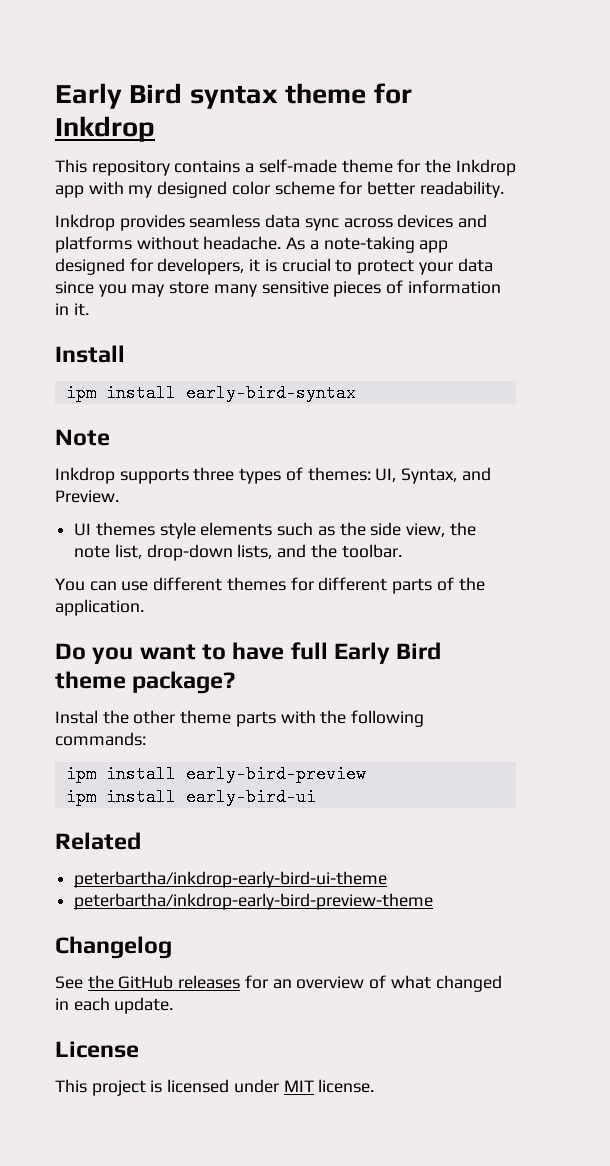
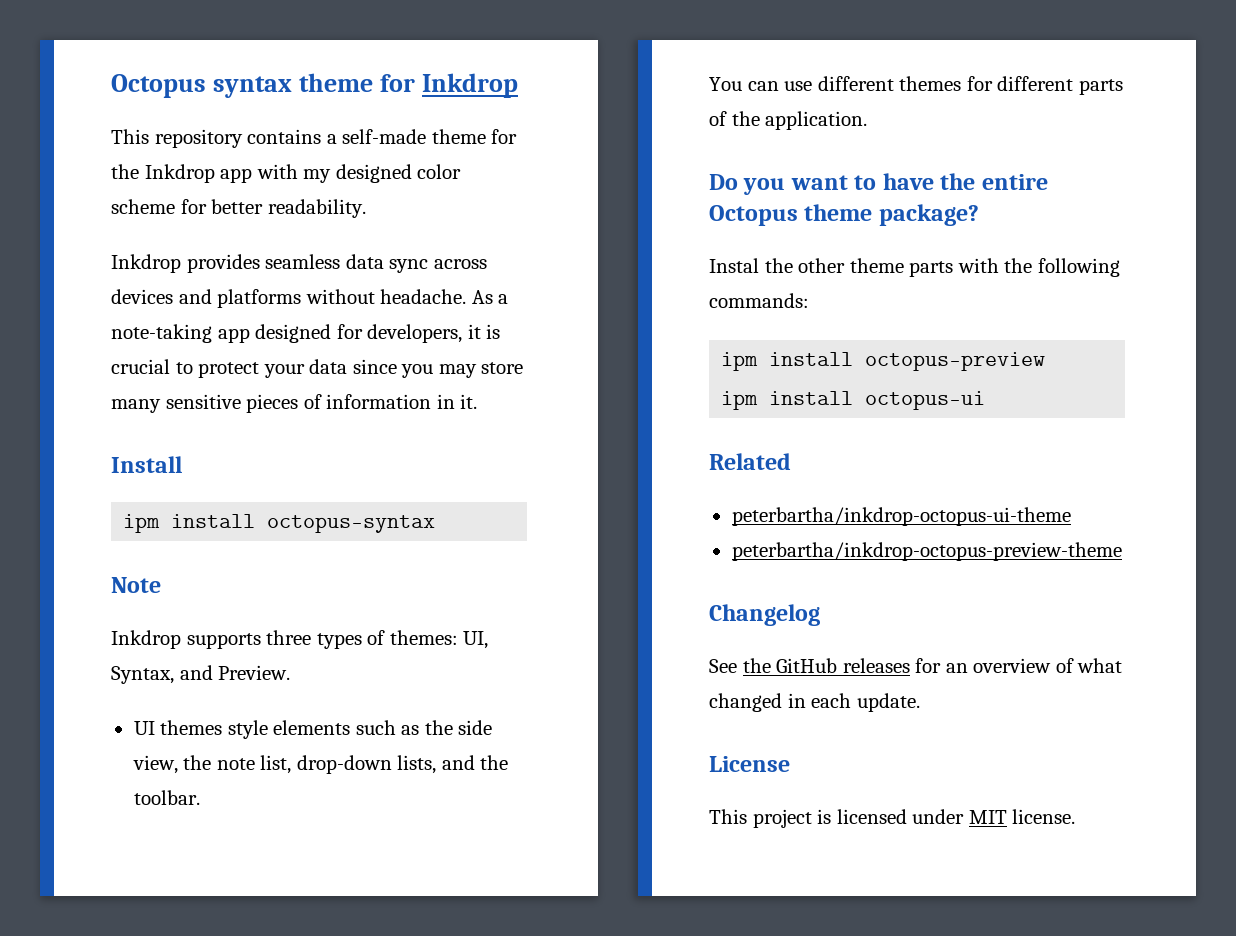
- Early Bird syntax theme for Inkdrop
+ Octopus syntax theme for Inkdrop
- ipm install early-bird-syntax
+ ipm install octopus-syntax
- Do you want to have full Early Bird theme package?
+ Do you want to have the entire Octopus theme package?
- ipm install early-bird-preview
- ipm install early-bird-ui
+ ipm install octopus-preview
+ ipm install octopus-ui
- peterbartha/inkdrop-early-bird-ui-theme
- peterbartha/inkdrop-early-bird-preview-theme
+ peterbartha/inkdrop-octopus-ui-theme
+ peterbartha/inkdrop-octopus-preview-theme

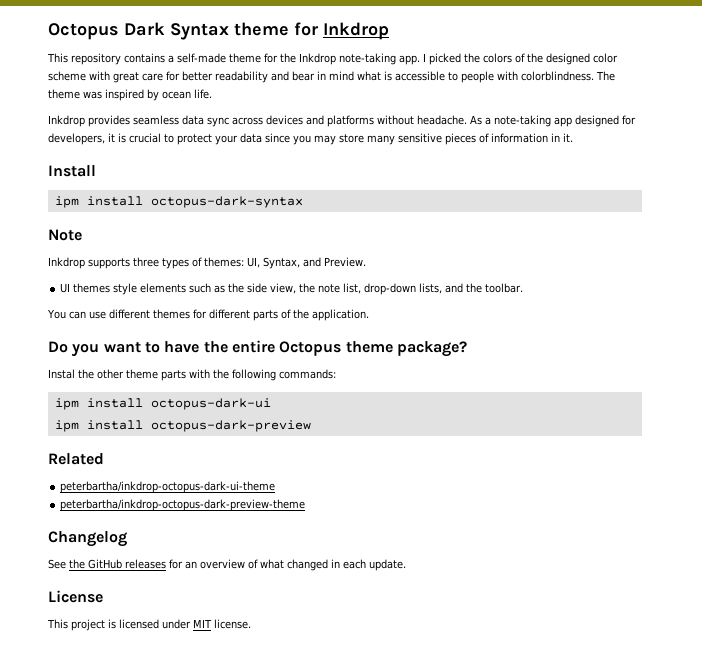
- Octopus syntax theme for Inkdrop
+ Octopus Dark Syntax theme for Inkdrop
- This repository contains a self-made theme for the Inkdrop app with my designed color scheme for better readability.
+ This repository contains a self-made theme for the Inkdrop note-taking app. I picked the colors of the designed color scheme with great care for better readability and bear in mind what is accessible to people with colorblindness. The theme was inspired by ocean life.
- ipm install octopus-syntax
+ ipm install octopus-dark-syntax
- ipm install octopus-preview
- ipm install octopus-ui
+ ipm install octopus-dark-ui
+ ipm install octopus-dark-preview
- peterbartha/inkdrop-octopus-ui-theme
- peterbartha/inkdrop-octopus-preview-theme
+ peterbartha/inkdrop-octopus-dark-ui-theme
+ peterbartha/inkdrop-octopus-dark-preview-theme

